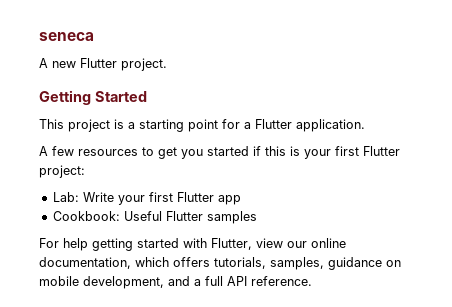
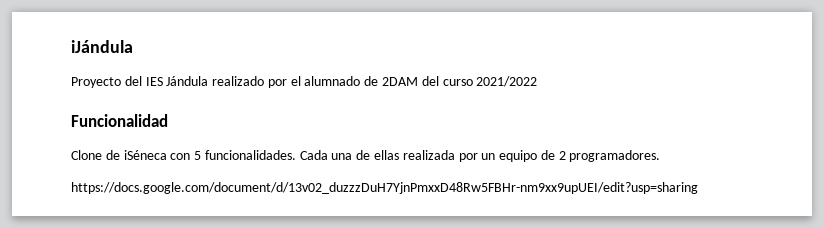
- seneca
- A new Flutter project.
- Getting Started
- This project is a starting point for a Flutter application.
- A few resources to get you started if this is your first Flutter project:
- Lab: Write your first Flutter app
- Cookbook: Useful Flutter samples
- For help getting started with Flutter, view our online documentation, which offers tutorials, samples, guidance on mobile development, and a full API reference.
+ iJándula
+ Proyecto del IES Jándula realizado por el alumnado de 2DAM del curso 2021/2022
+ Funcionalidad
+ Clone de iSéneca con 5 funcionalidades. Cada una de ellas realizada por un equipo de 2 programadores.
+ https://docs.google.com/document/d/13v02_duzzzDuH7YjnPmxxD48Rw5FBHr-nm9xx9upUEI/edit?usp=sharing

